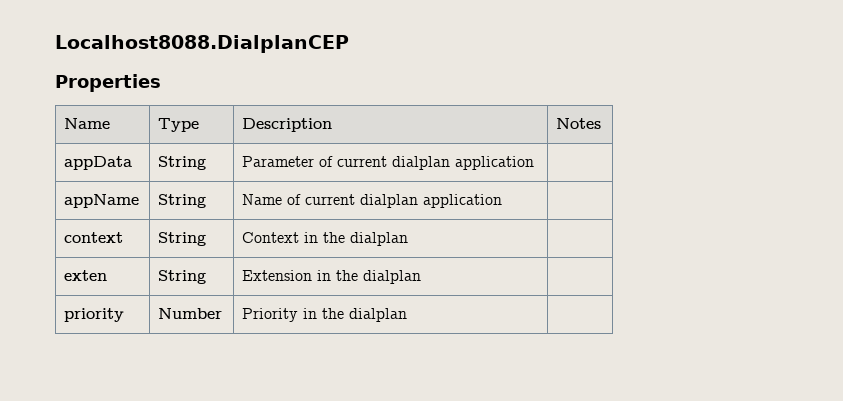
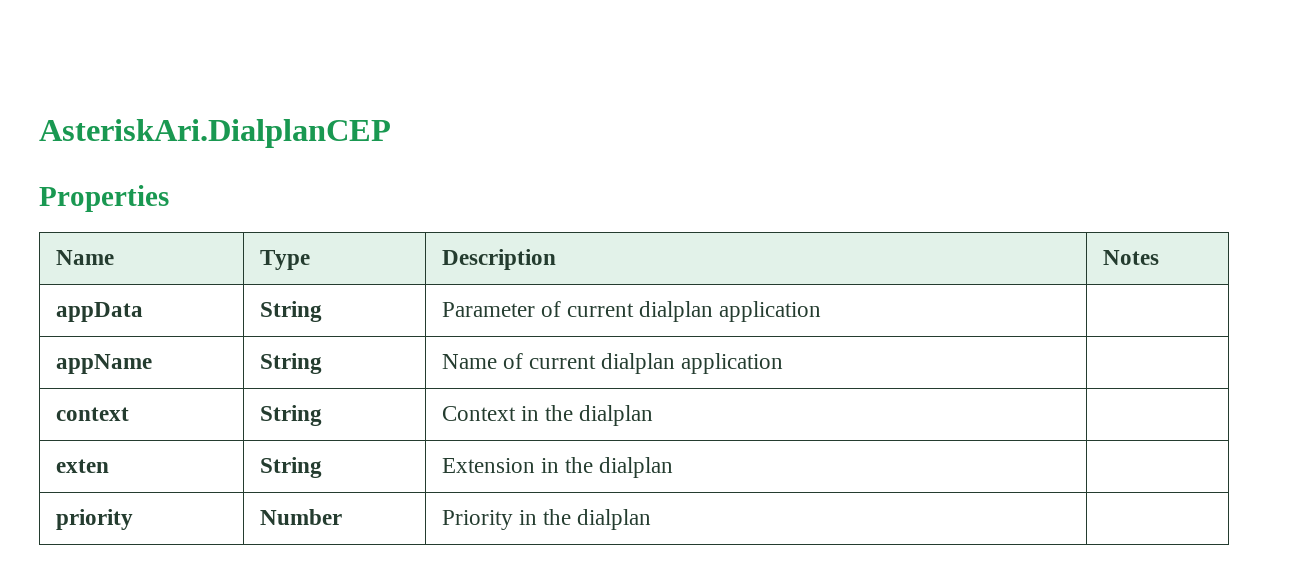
- Localhost8088.DialplanCEP
+ AsteriskAri.DialplanCEP

